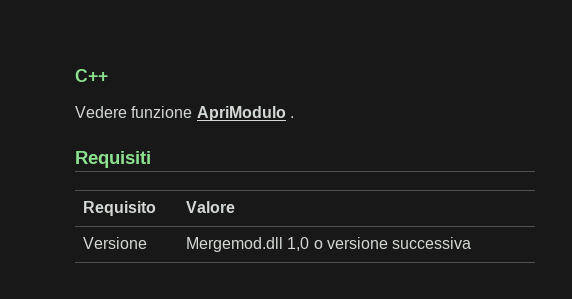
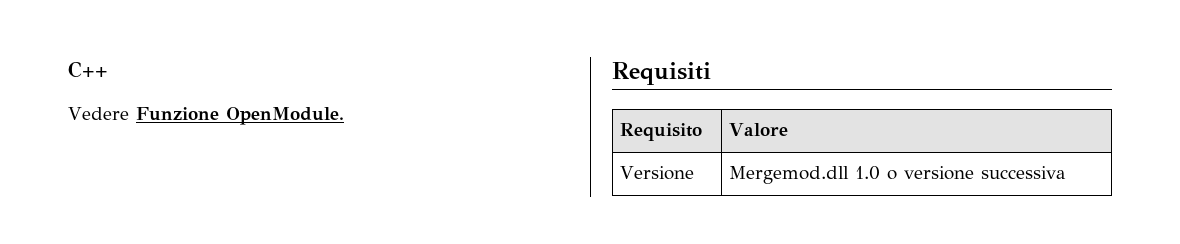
- Vedere funzione ApriModulo .
+ Vedere Funzione OpenModule.
- Versione | Mergemod.dll 1,0 o versione successiva
+ Versione | Mergemod.dll 1.0 o versione successiva

